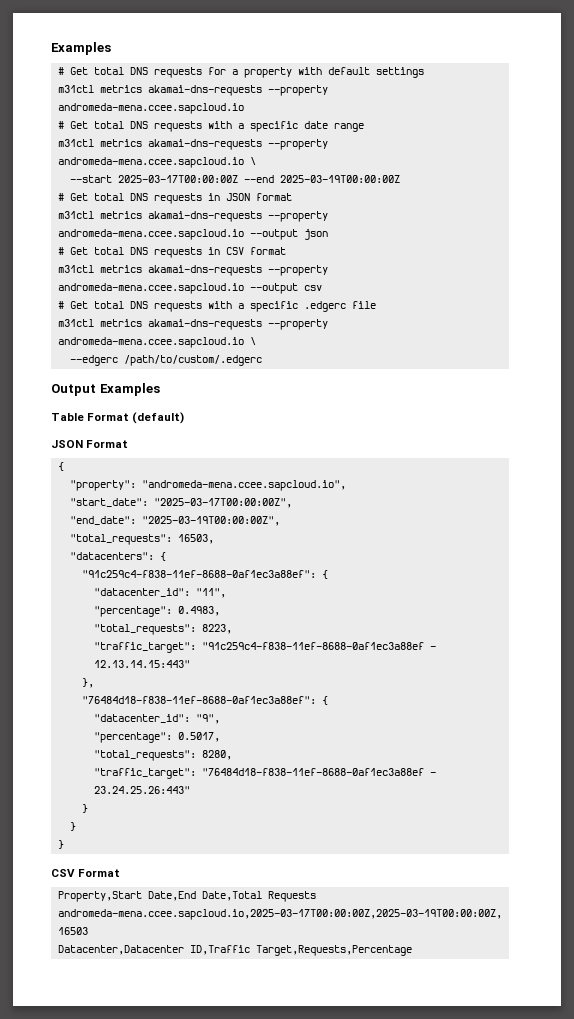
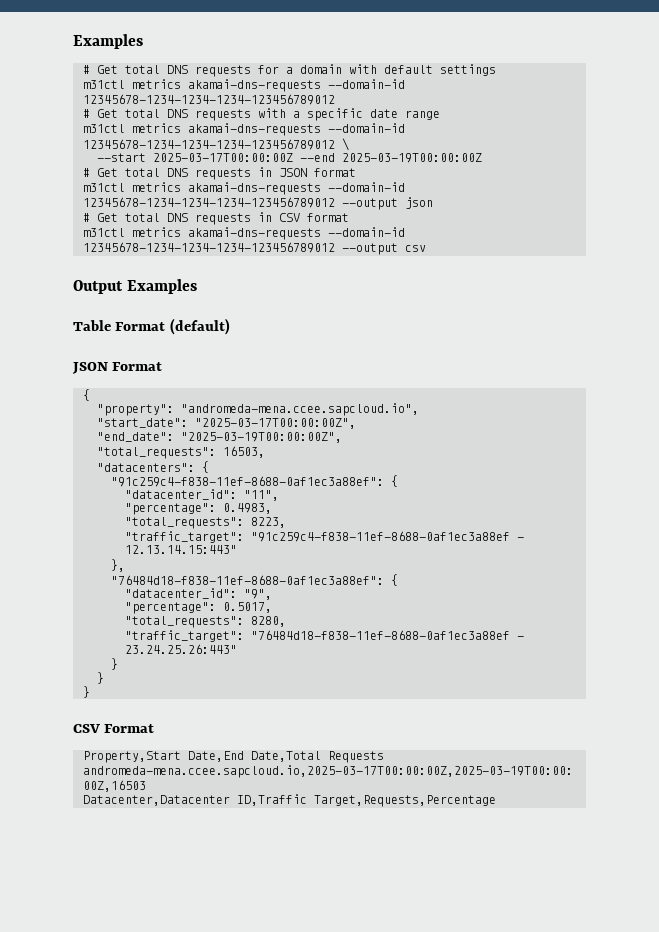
- # Get total DNS requests for a property with default settings
- m31ctl metrics akamai-dns-requests --property andromeda-mena.ccee.sapcloud.io
+ # Get total DNS requests for a domain with default settings
+ m31ctl metrics akamai-dns-requests --domain-id 12345678-1234-1234-1234-123456789012
  # Get total DNS requests with a specific date range
- m31ctl metrics akamai-dns-requests --property andromeda-mena.ccee.sapcloud.io \
+ m31ctl metrics akamai-dns-requests --domain-id 12345678-1234-1234-1234-123456789012 \
- m31ctl metrics akamai-dns-requests --property andromeda-mena.ccee.sapcloud.io --output json
+ m31ctl metrics akamai-dns-requests --domain-id 12345678-1234-1234-1234-123456789012 --output json
- m31ctl metrics akamai-dns-requests --property andromeda-mena.ccee.sapcloud.io --output csv
+ m31ctl metrics akamai-dns-requests --domain-id 12345678-1234-1234-1234-123456789012 --output csv
- # Get total DNS requests with a specific .edgerc file
- m31ctl metrics akamai-dns-requests --property andromeda-mena.ccee.sapcloud.io \
- --edgerc /path/to/custom/.edgerc

